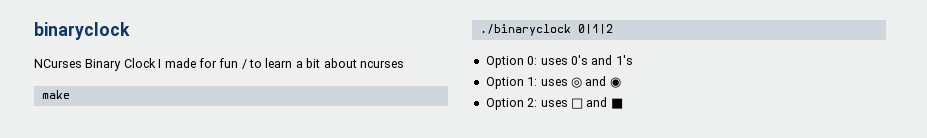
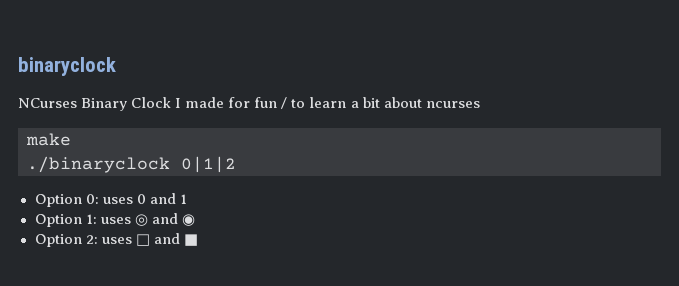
- Option 0: uses 0's and 1's
+ Option 0: uses 0 and 1

